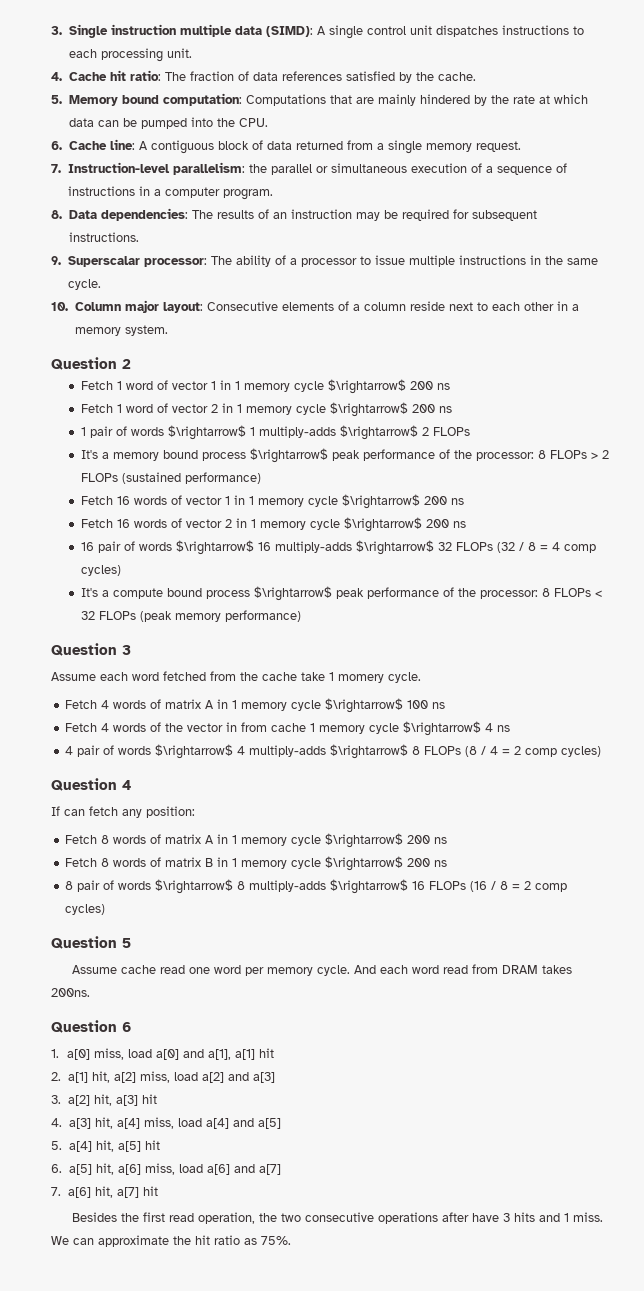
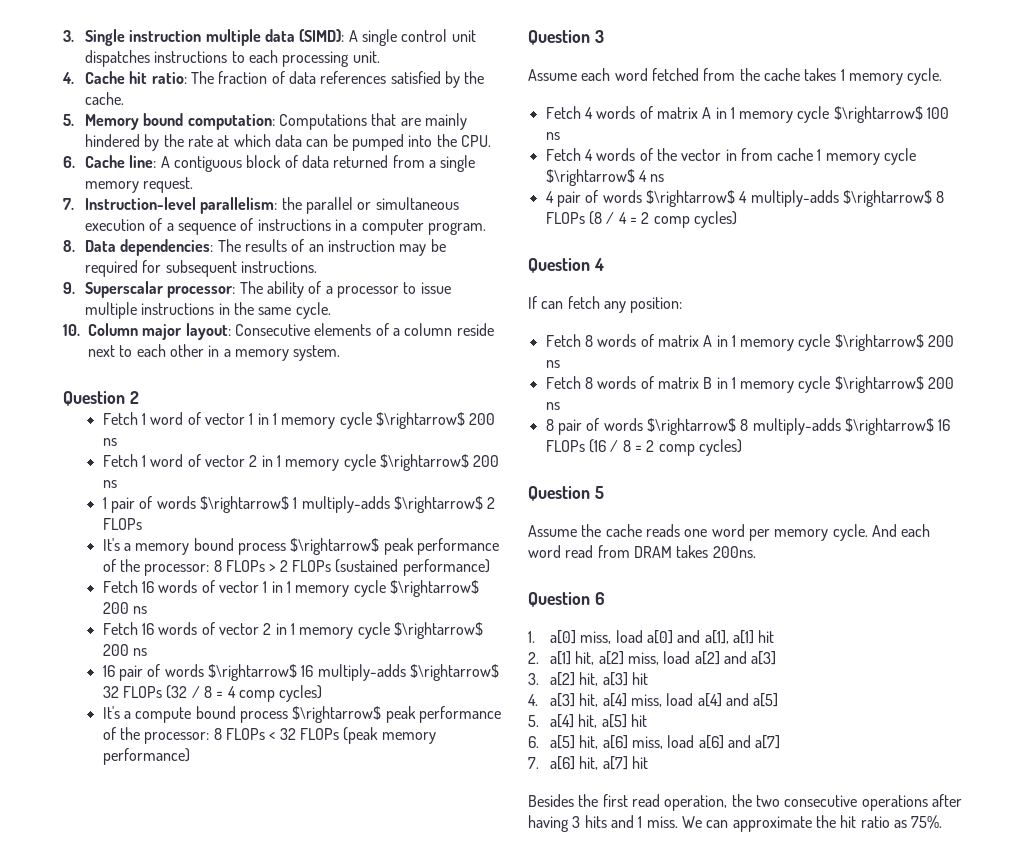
- Assume each word fetched from the cache take 1 momery cycle.
+ Assume each word fetched from the cache takes 1 memory cycle.
- Assume cache read one word per memory cycle.
+ Assume the cache reads one word per memory cycle.
- Besides the first read operation, the two consecutive operations after have 3 hits and 1 miss.
+ Besides the first read operation, the two consecutive operations after having 3 hits and 1 miss.

